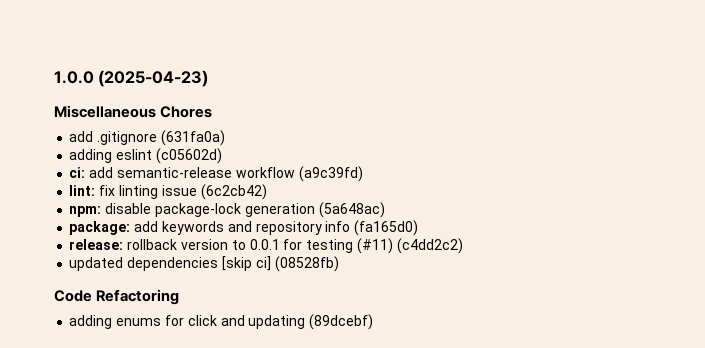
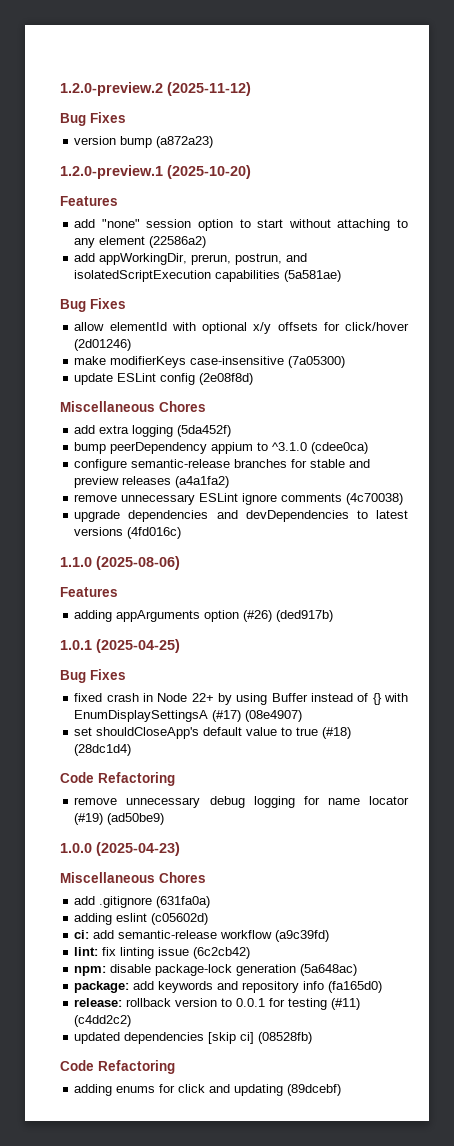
+ 1.2.0-preview.2 (2025-11-12)
+ Bug Fixes
+ version bump (a872a23)
+ 1.2.0-preview.1 (2025-10-20)
+ Features
+ add "none" session option to start without attaching to any element (22586a2)
+ add appWorkingDir, prerun, postrun, and isolatedScriptExecution capabilities (5a581ae)
+ Bug Fixes
+ allow elementId with optional x/y offsets for click/hover (2d01246)
+ make modifierKeys case-insensitive (7a05300)
+ update ESLint config (2e08f8d)
+ Miscellaneous Chores
+ add extra logging (5da452f)
+ bump peerDependency appium to ^3.1.0 (cdee0ca)
+ configure semantic-release branches for stable and preview releases (a4a1fa2)
+ remove unnecessary ESLint ignore comments (4c70038)
+ upgrade dependencies and devDependencies to latest versions (4fd016c)
+ 1.1.0 (2025-08-06)
+ Features
+ adding appArguments option (#26) (ded917b)
+ 1.0.1 (2025-04-25)
+ Bug Fixes
+ fixed crash in Node 22+ by using Buffer instead of {} with EnumDisplaySettingsA (#17) (08e4907)
+ set shouldCloseApp's default value to true (#18) (28dc1d4)
+ Code Refactoring
+ remove unnecessary debug logging for name locator (#19) (ad50be9)

